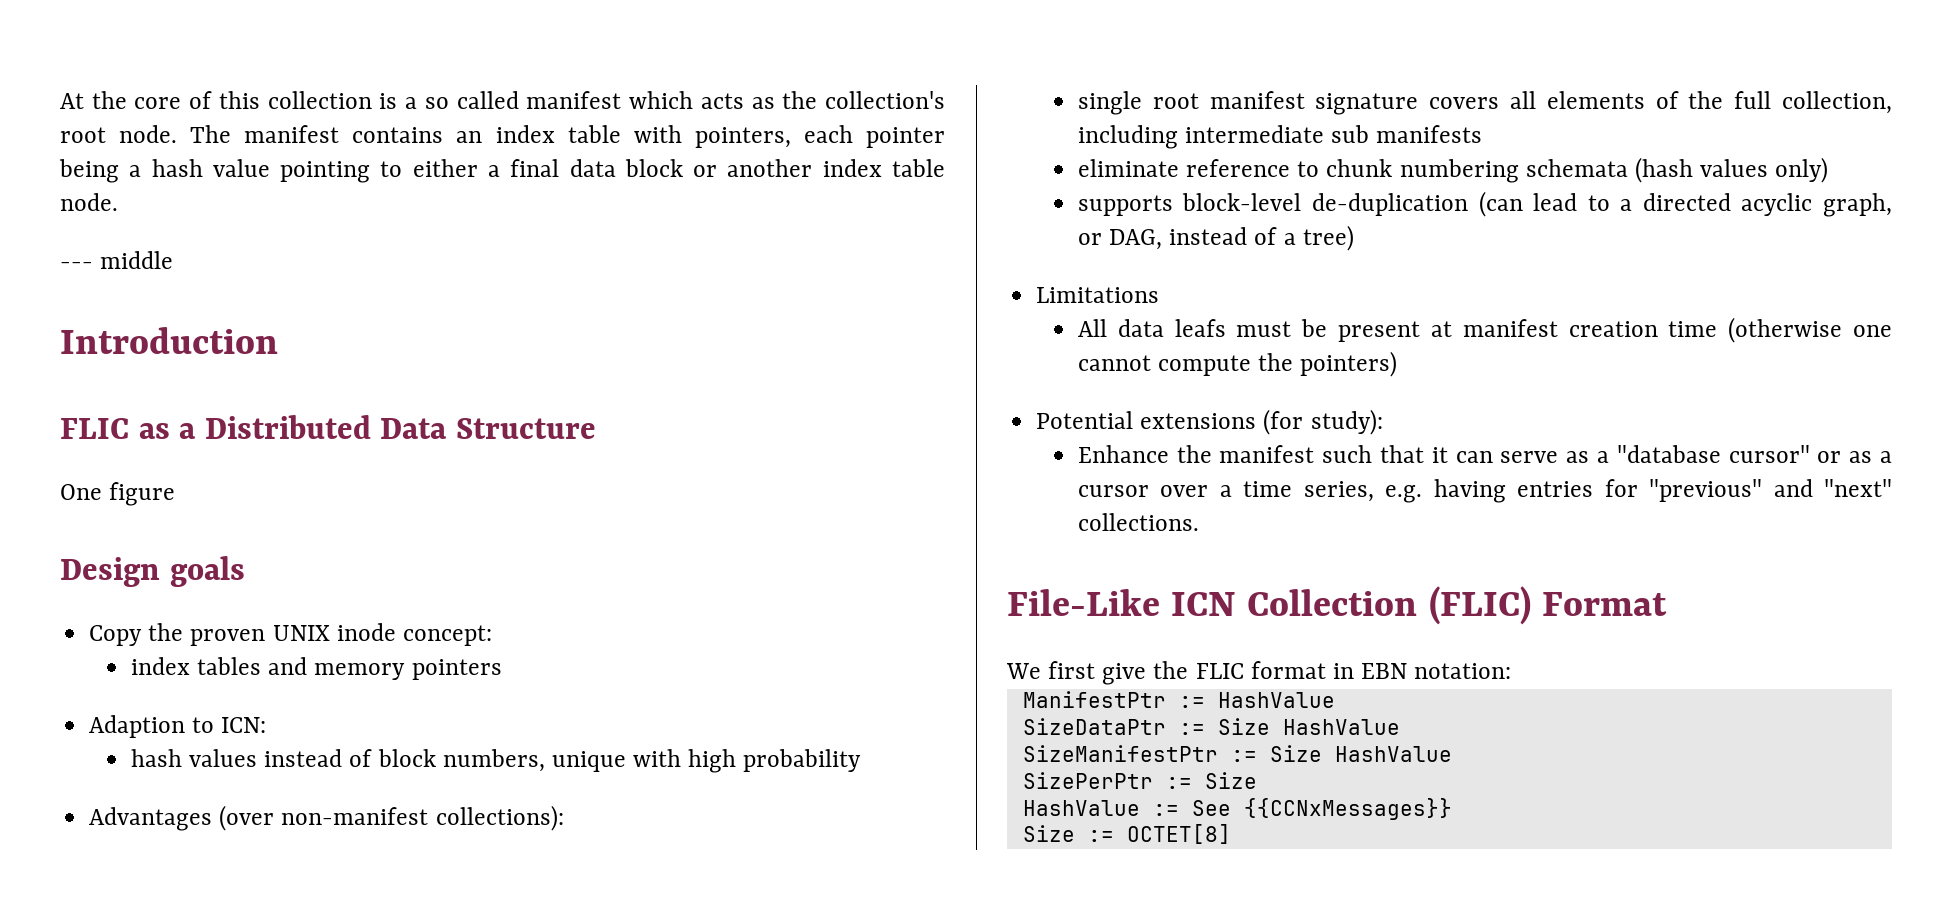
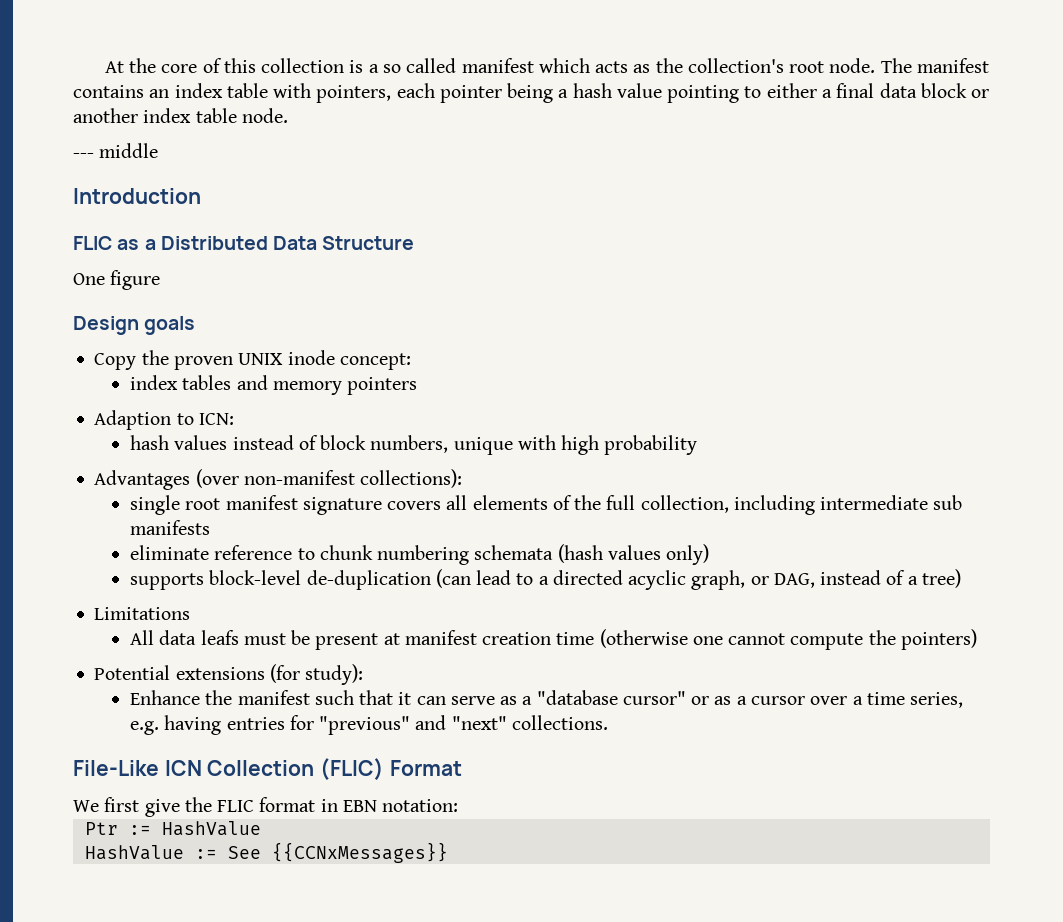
- ManifestPtr := HashValue
+ Ptr := HashValue
- SizeDataPtr := Size HashValue
- SizeManifestPtr := Size HashValue
- SizePerPtr := Size
- Size := OCTET[8]

